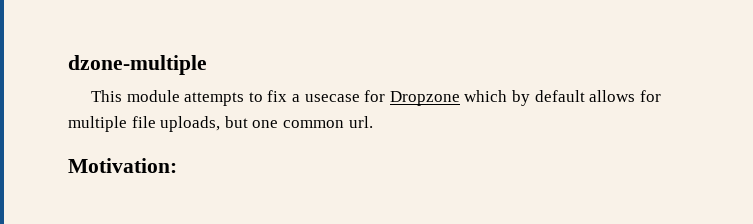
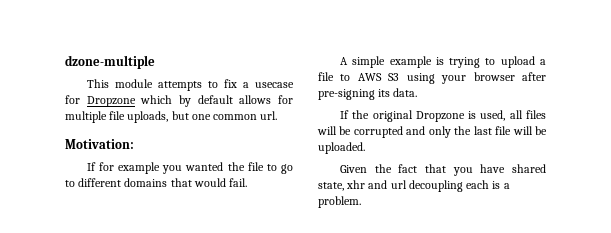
+ If for example you wanted the file to go to different domains that would fail.
+ A simple example is trying to upload a file to AWS S3 using your browser after pre-signing its data.
+ If the original Dropzone is used, all files will be corrupted and only the last file will be uploaded.
+ Given the fact that you have shared state, xhr and url decoupling each is a problem.

